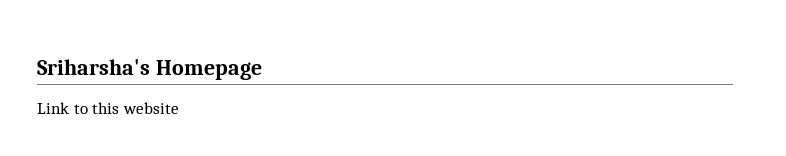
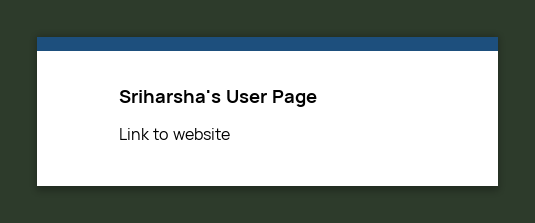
- Sriharsha's Homepage
+ Sriharsha's User Page
- Link to this website
+ Link to website

